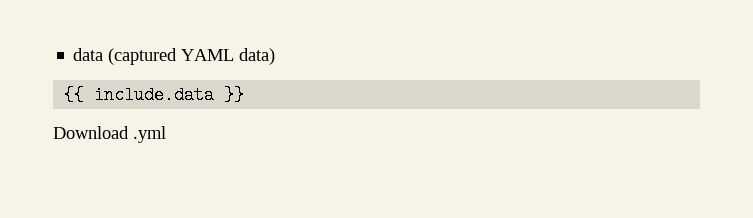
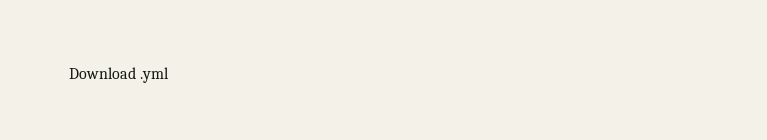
- data (captured YAML data)
- {{ include.data }}

